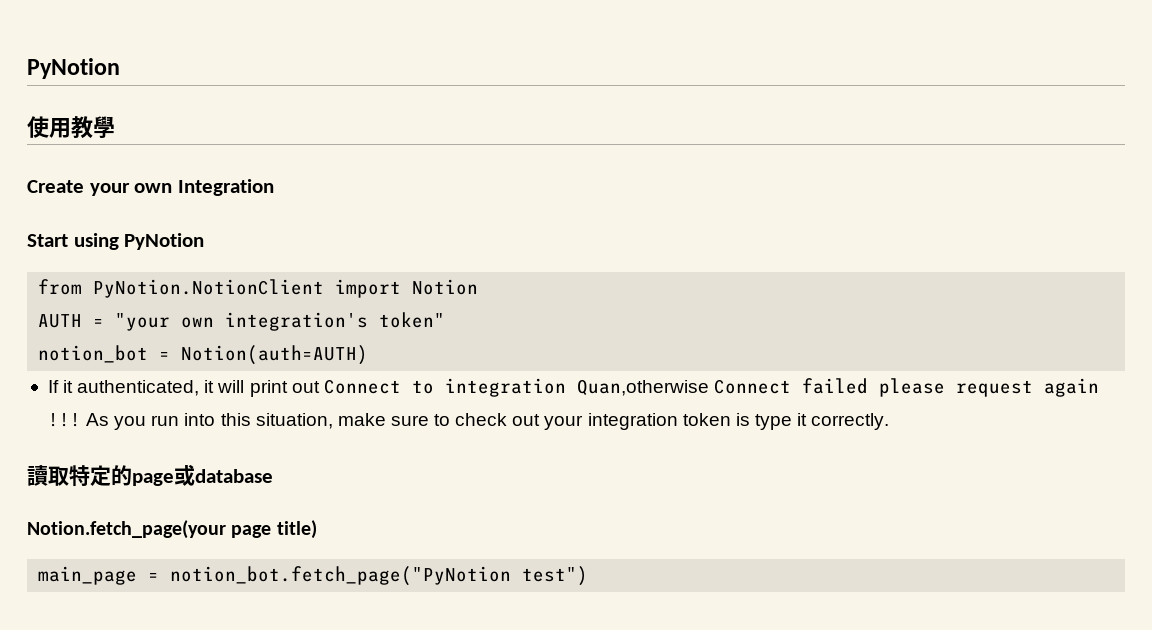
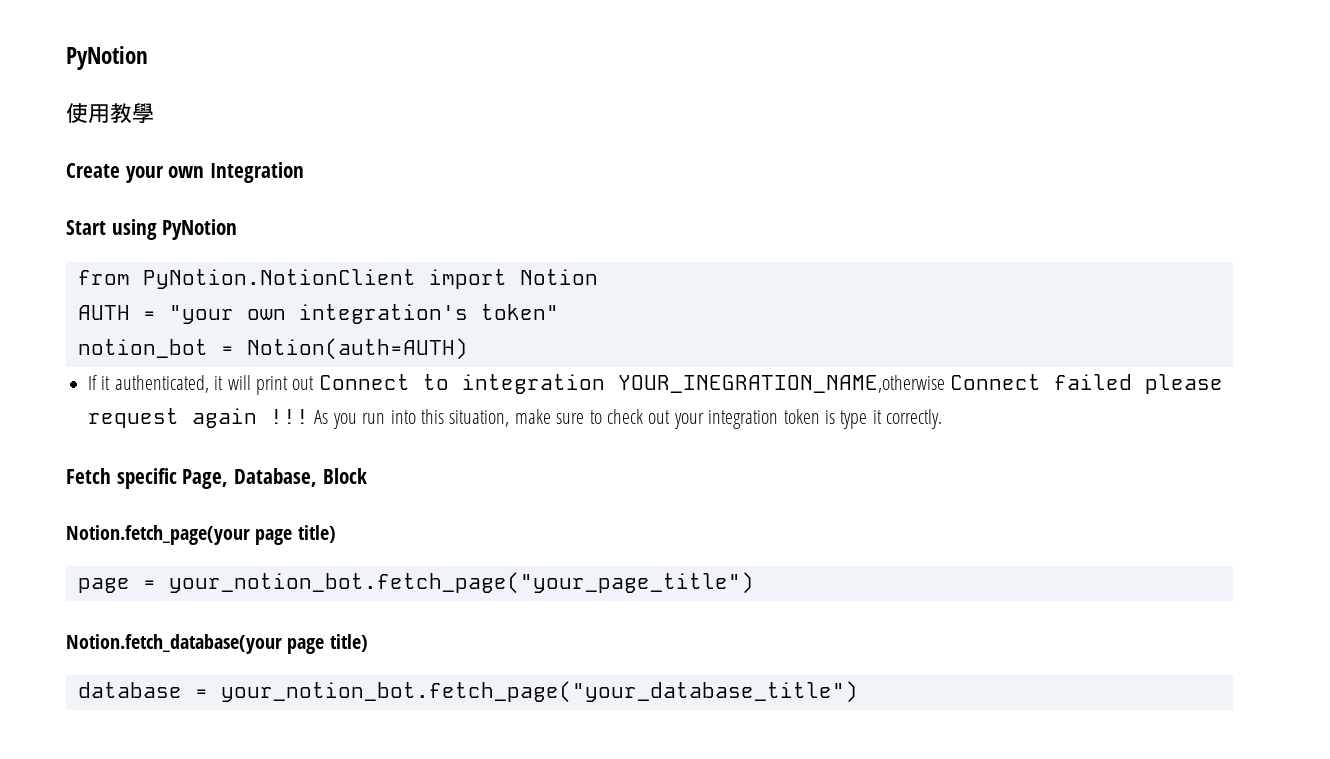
- If it authenticated, it will print out Connect to integration Quan,otherwise Connect failed please request again !!!
+ If it authenticated, it will print out Connect to integration YOUR_INEGRATION_NAME,otherwise Connect failed please request again !!!
- 讀取特定的page或database
+ Fetch specific Page, Database, Block
  Notion.fetch_page(your page title)
- main_page = notion_bot.fetch_page("PyNotion test")
+ page = your_notion_bot.fetch_page("your_page_title")
+ Notion.fetch_database(your page title)
+ database = your_notion_bot.fetch_page("your_database_title")

